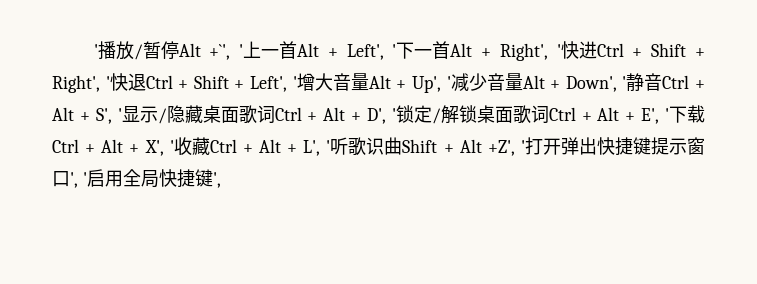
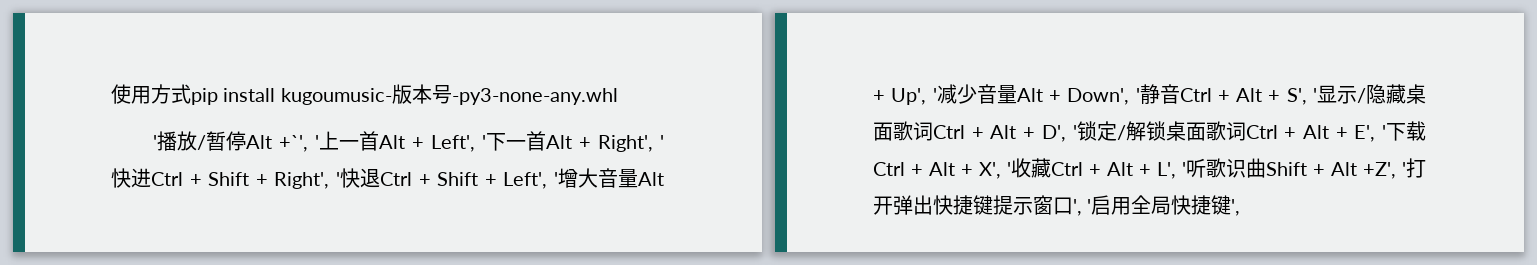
+ 使用方式pip install kugoumusic-版本号-py3-none-any.whl

